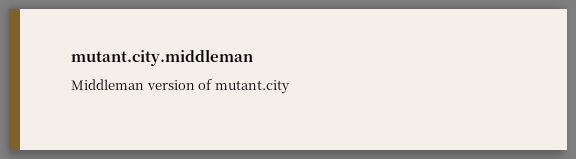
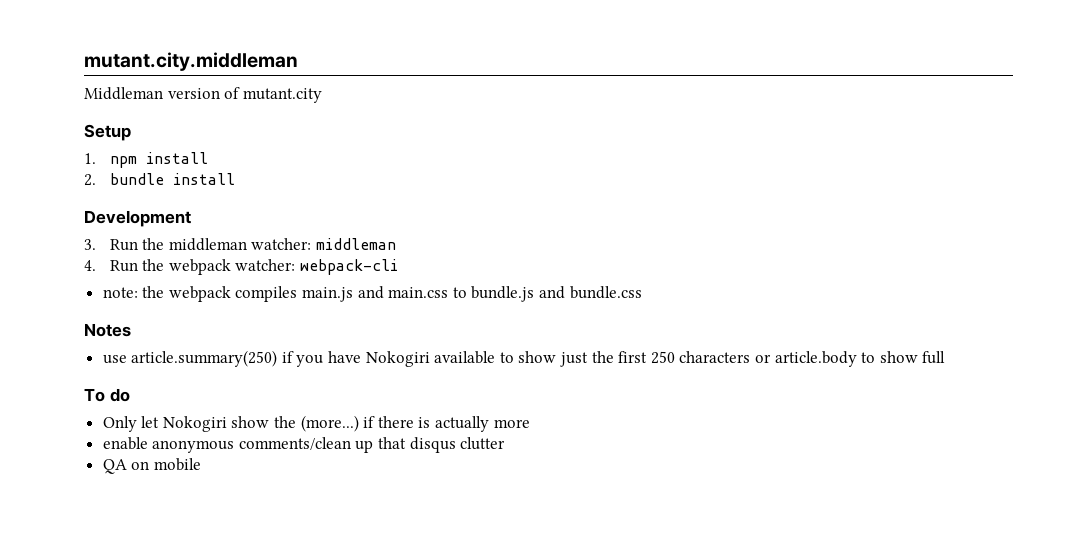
+ Setup
+ 1. npm install
+ 2. bundle install
+ Development
+ 3. Run the middleman watcher: middleman
+ 4. Run the webpack watcher: webpack-cli
+ note: the webpack compiles main.js and main.css to bundle.js and bundle.css
+ Notes
+ use article.summary(250) if you have Nokogiri available to show just the first 250 characters or article.body to show full
+ To do
+ Only let Nokogiri show the (more...) if there is actually more
+ enable anonymous comments/clean up that disqus clutter
+ QA on mobile

